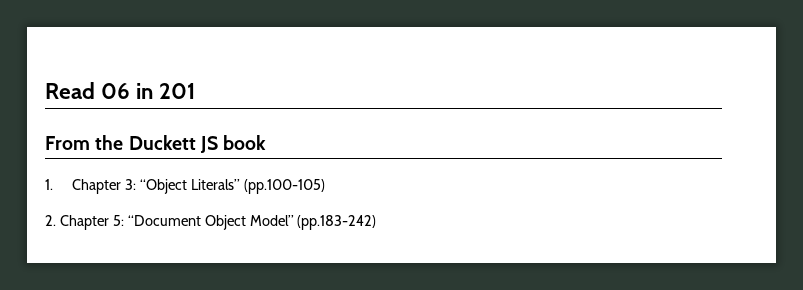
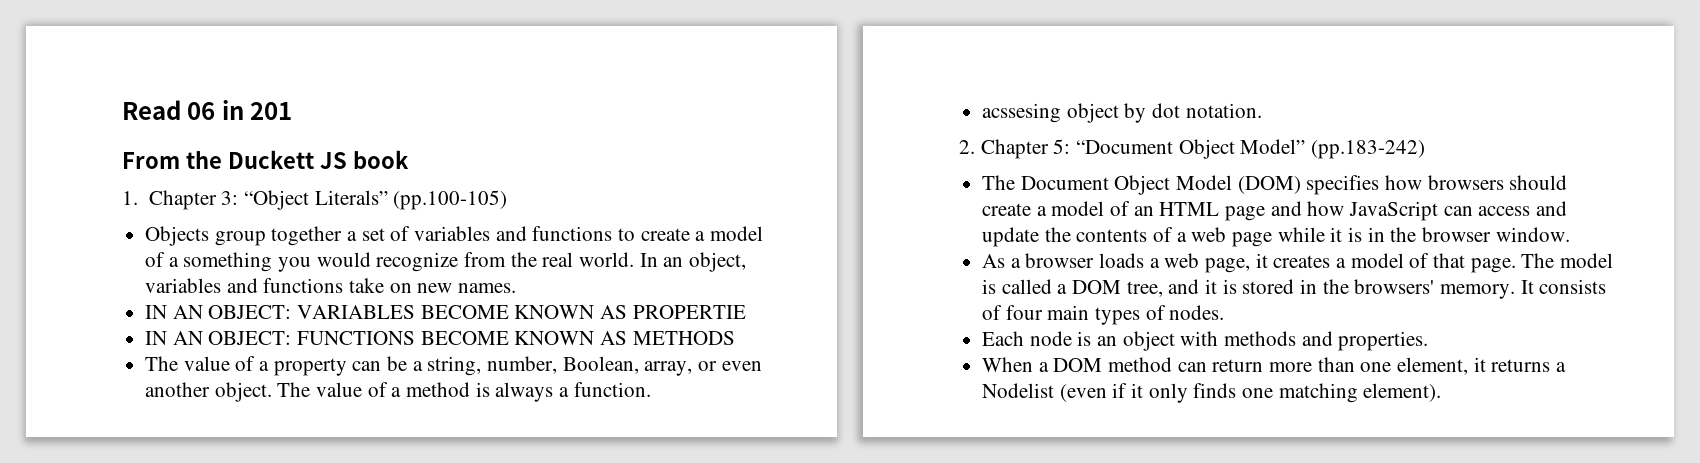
+ Objects group together a set of variables and functions to create a model of a something you would recognize from the real world. In an object, variables and functions take on new names.
+ IN AN OBJECT: VARIABLES BECOME KNOWN AS PROPERTIE
+ IN AN OBJECT: FUNCTIONS BECOME KNOWN AS METHODS
+ The value of a property can be a string, number, Boolean, array, or even another object. The value of a method is always a function.
+ acssesing object by dot notation.
+ The Document Object Model (DOM) specifies how browsers should create a model of an HTML page and how JavaScript can access and update the contents of a web page while it is in the browser window.
+ As a browser loads a web page, it creates a model of that page. The model is called a DOM tree, and it is stored in the browsers' memory. It consists of four main types of nodes.
+ Each node is an object with methods and properties.
+ When a DOM method can return more than one element, it returns a Nodelist (even if it only finds one matching element).

